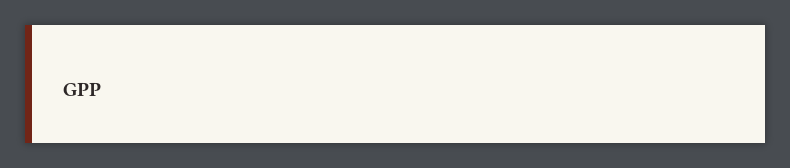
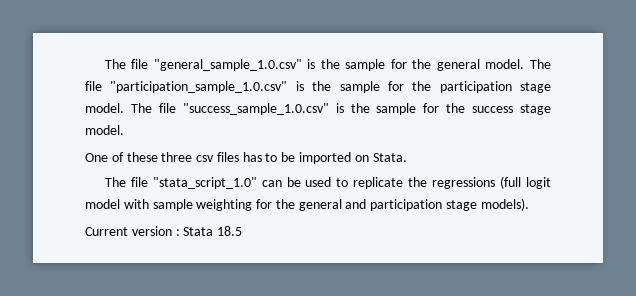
- GPP
+ The file "general_sample_1.0.csv" is the sample for the general model. The file "participation_sample_1.0.csv" is the sample for the participation stage model. The file "success_sample_1.0.csv" is the sample for the success stage model.
+ One of these three csv files has to be imported on Stata.
+ The file "stata_script_1.0" can be used to replicate the regressions (full logit model with sample weighting for the general and participation stage models).
+ Current version : Stata 18.5

